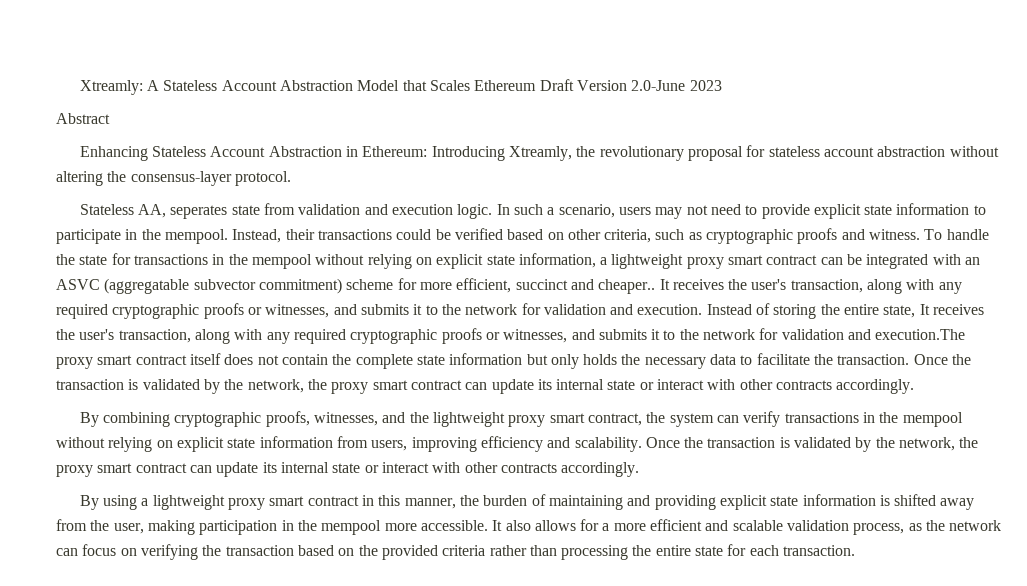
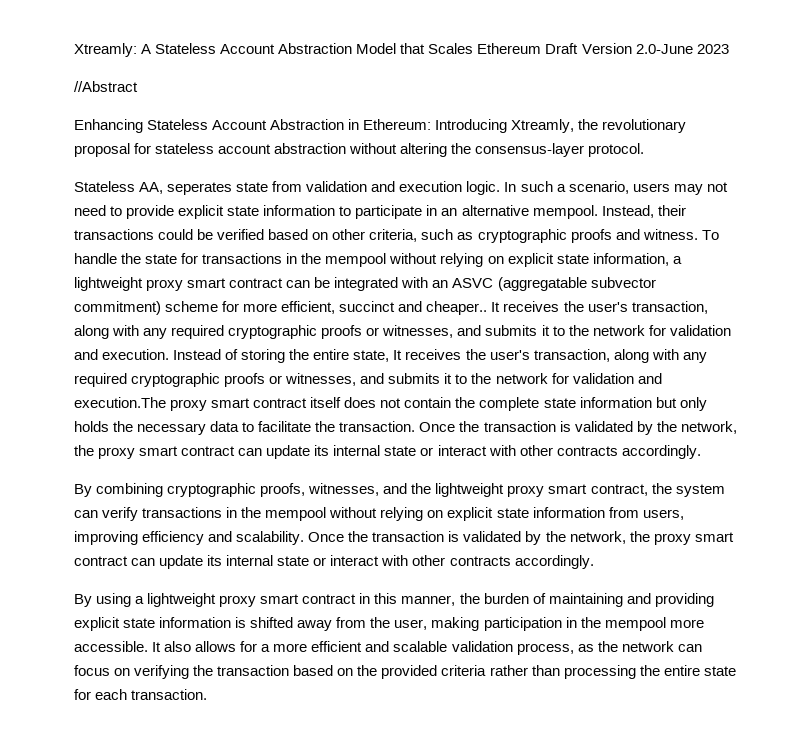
- Abstract
+ //Abstract
- In such a scenario, users may not need to provide explicit state information to participate in the mempool.
+ In such a scenario, users may not need to provide explicit state information to participate in an alternative mempool.

